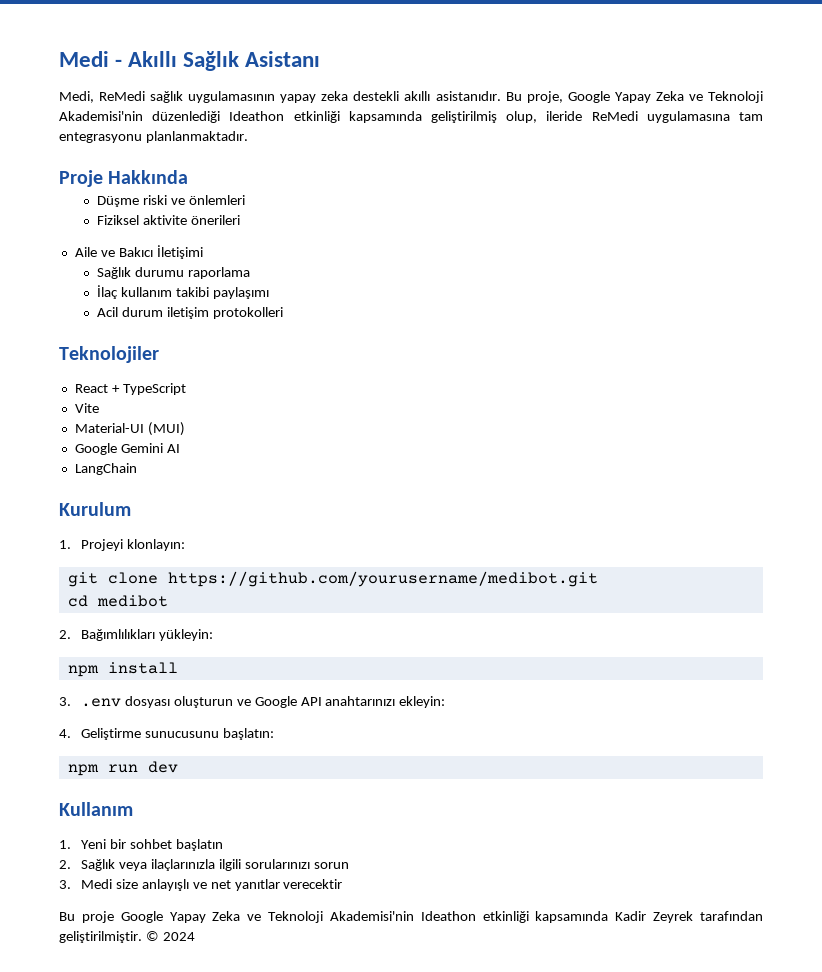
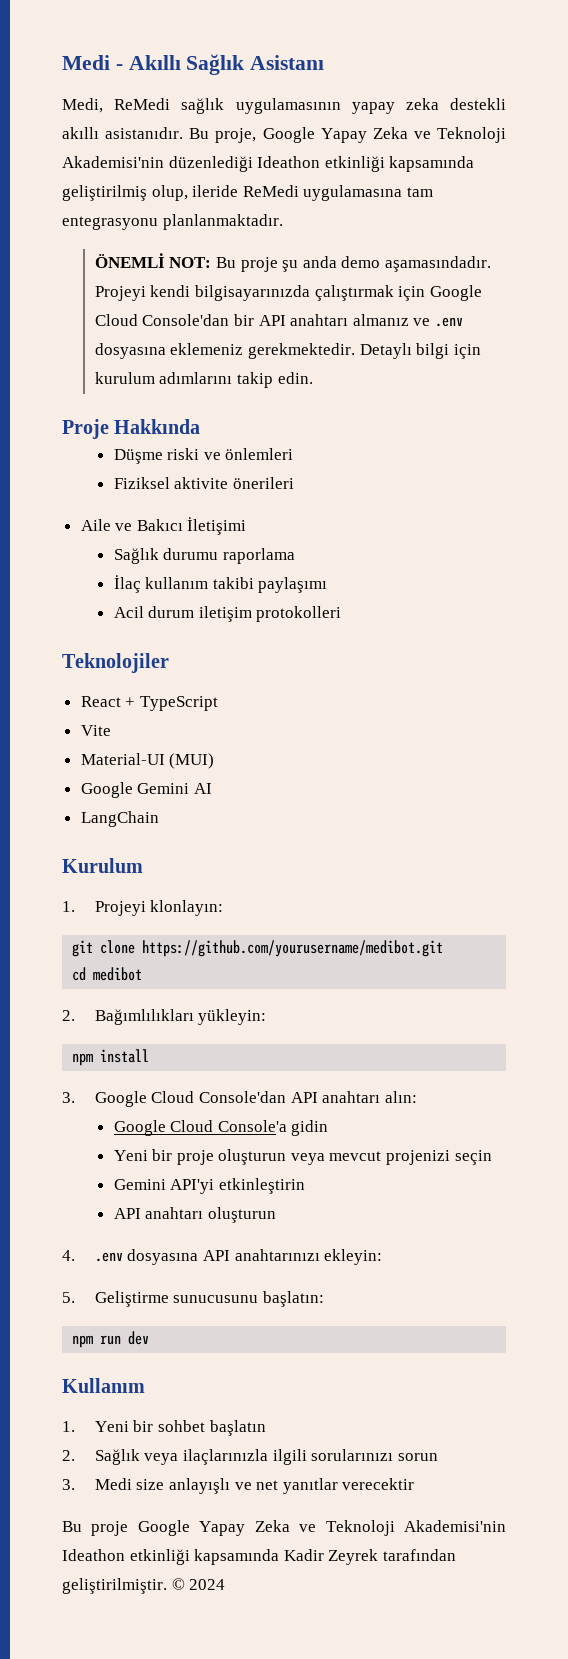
+ ÖNEMLİ NOT: Bu proje şu anda demo aşamasındadır. Projeyi kendi bilgisayarınızda çalıştırmak için Google Cloud Console'dan bir API anahtarı almanız ve .env dosyasına eklemeniz gerekmektedir. Detaylı bilgi için kurulum adımlarını takip edin.
- 3. .env dosyası oluşturun ve Google API anahtarınızı ekleyin:
+ 3. Google Cloud Console'dan API anahtarı alın:
+ Google Cloud Console'a gidin
+ Yeni bir proje oluşturun veya mevcut projenizi seçin
+ Gemini API'yi etkinleştirin
+ API anahtarı oluşturun
+ 4. .env dosyasına API anahtarınızı ekleyin:
- 4. Geliştirme sunucusunu başlatın:
+ 5. Geliştirme sunucusunu başlatın:

